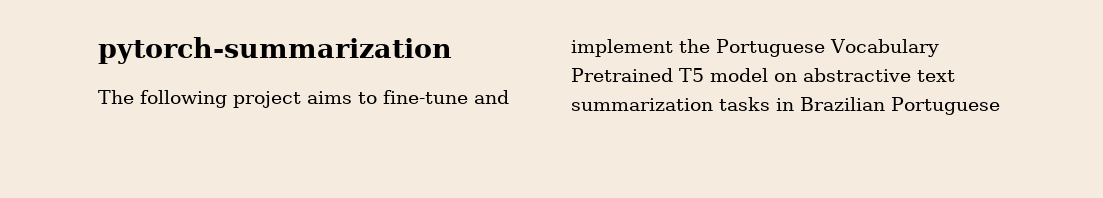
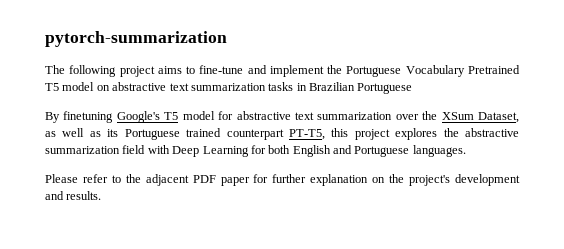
+ By finetuning Google's T5 model for abstractive text summarization over the XSum Dataset, as well as its Portuguese trained counterpart PT-T5, this project explores the abstractive summarization field with Deep Learning for both English and Portuguese languages.
+ Please refer to the adjacent PDF paper for further explanation on the project's development and results.

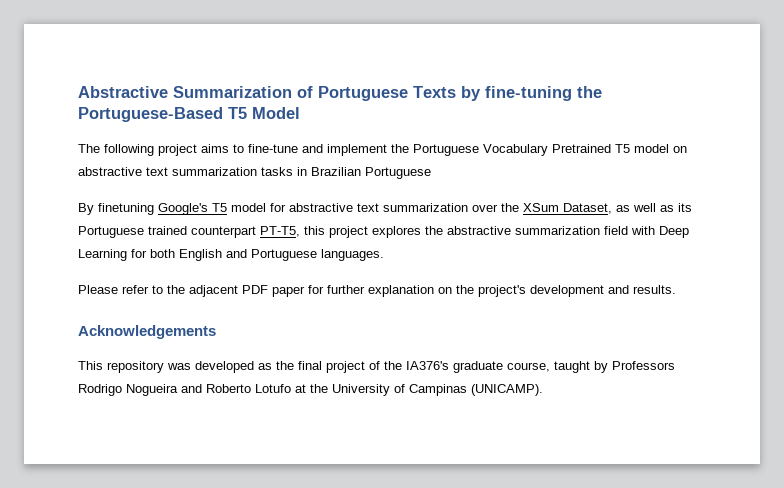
- pytorch-summarization
+ Abstractive Summarization of Portuguese Texts by fine-tuning the Portuguese-Based T5 Model
+ Acknowledgements
+ This repository was developed as the final project of the IA376's graduate course, taught by Professors Rodrigo Nogueira and Roberto Lotufo at the University of Campinas (UNICAMP).

